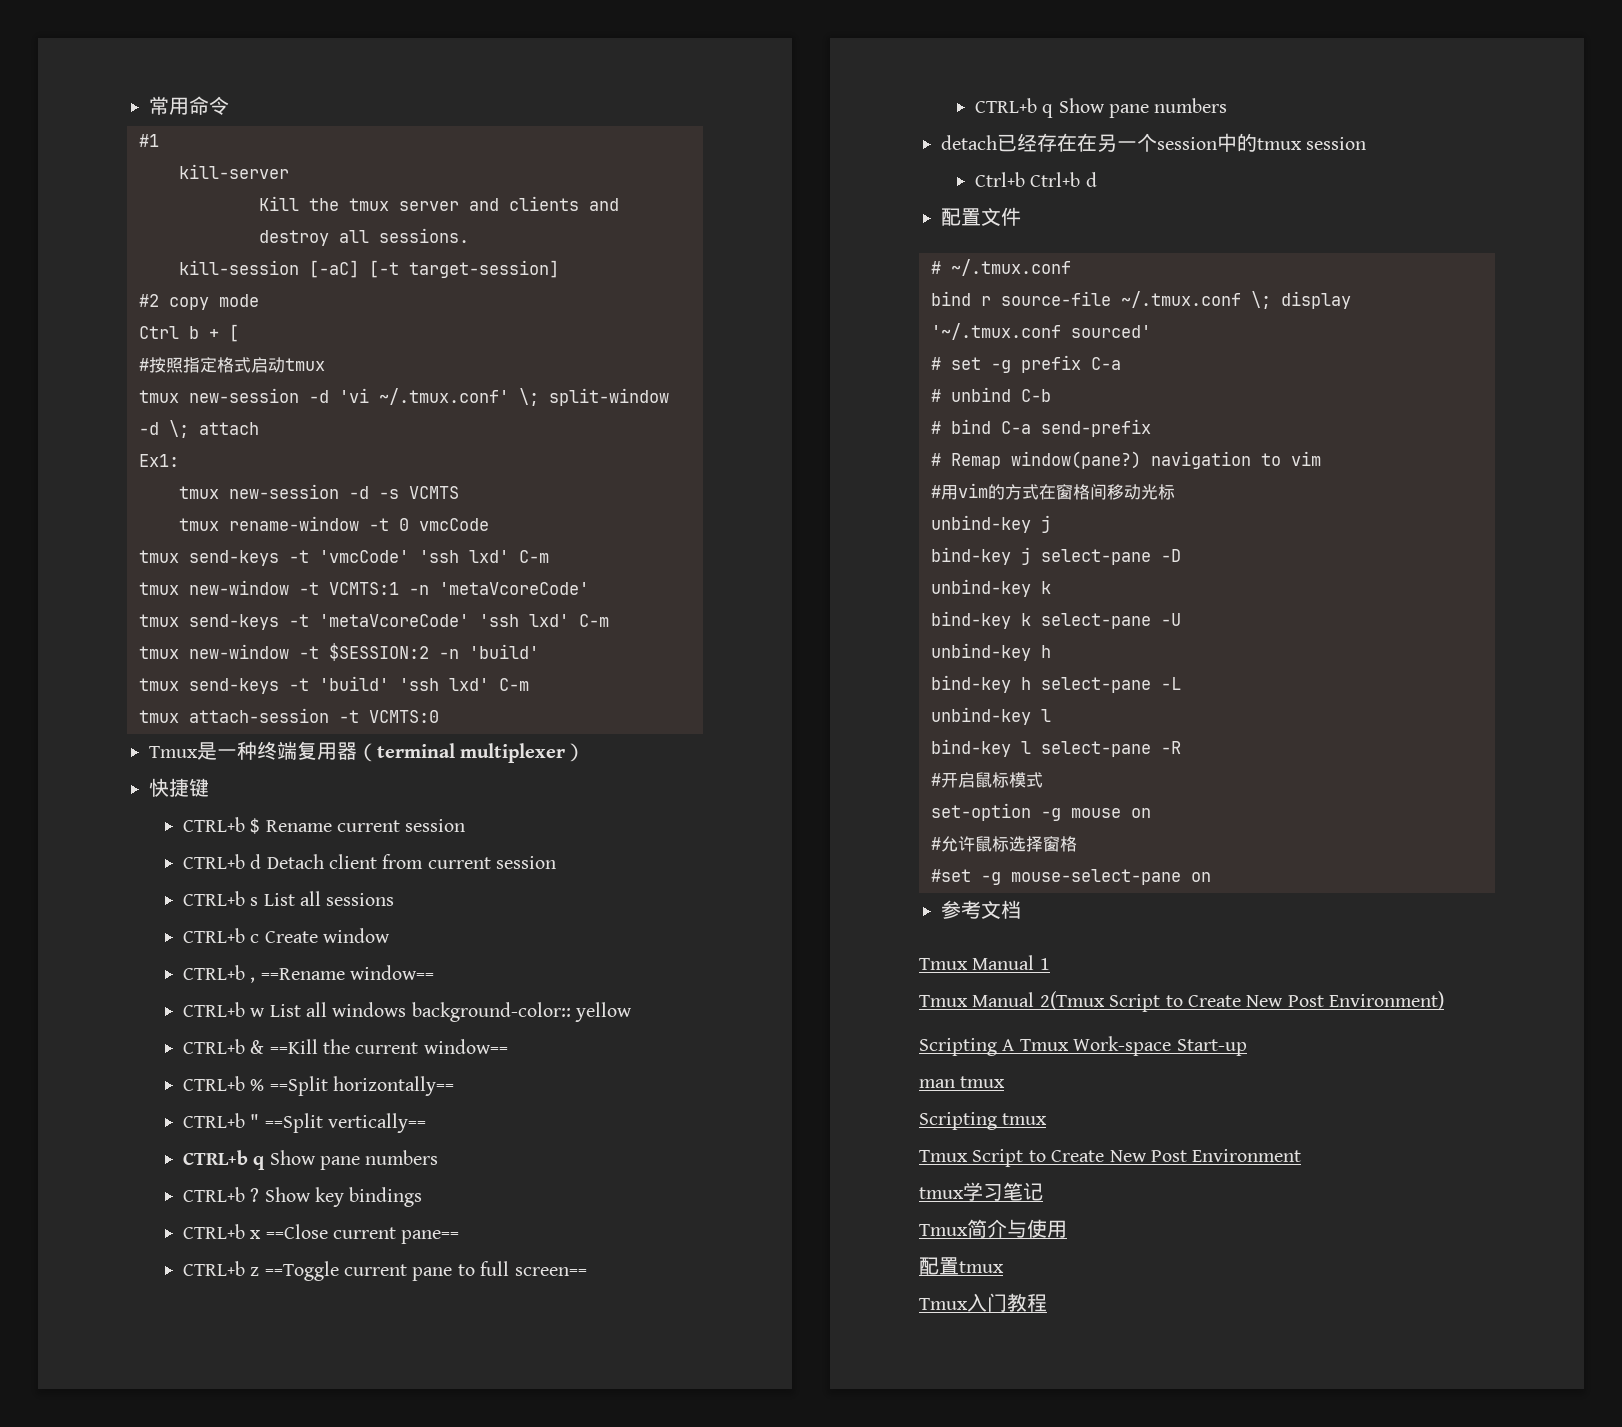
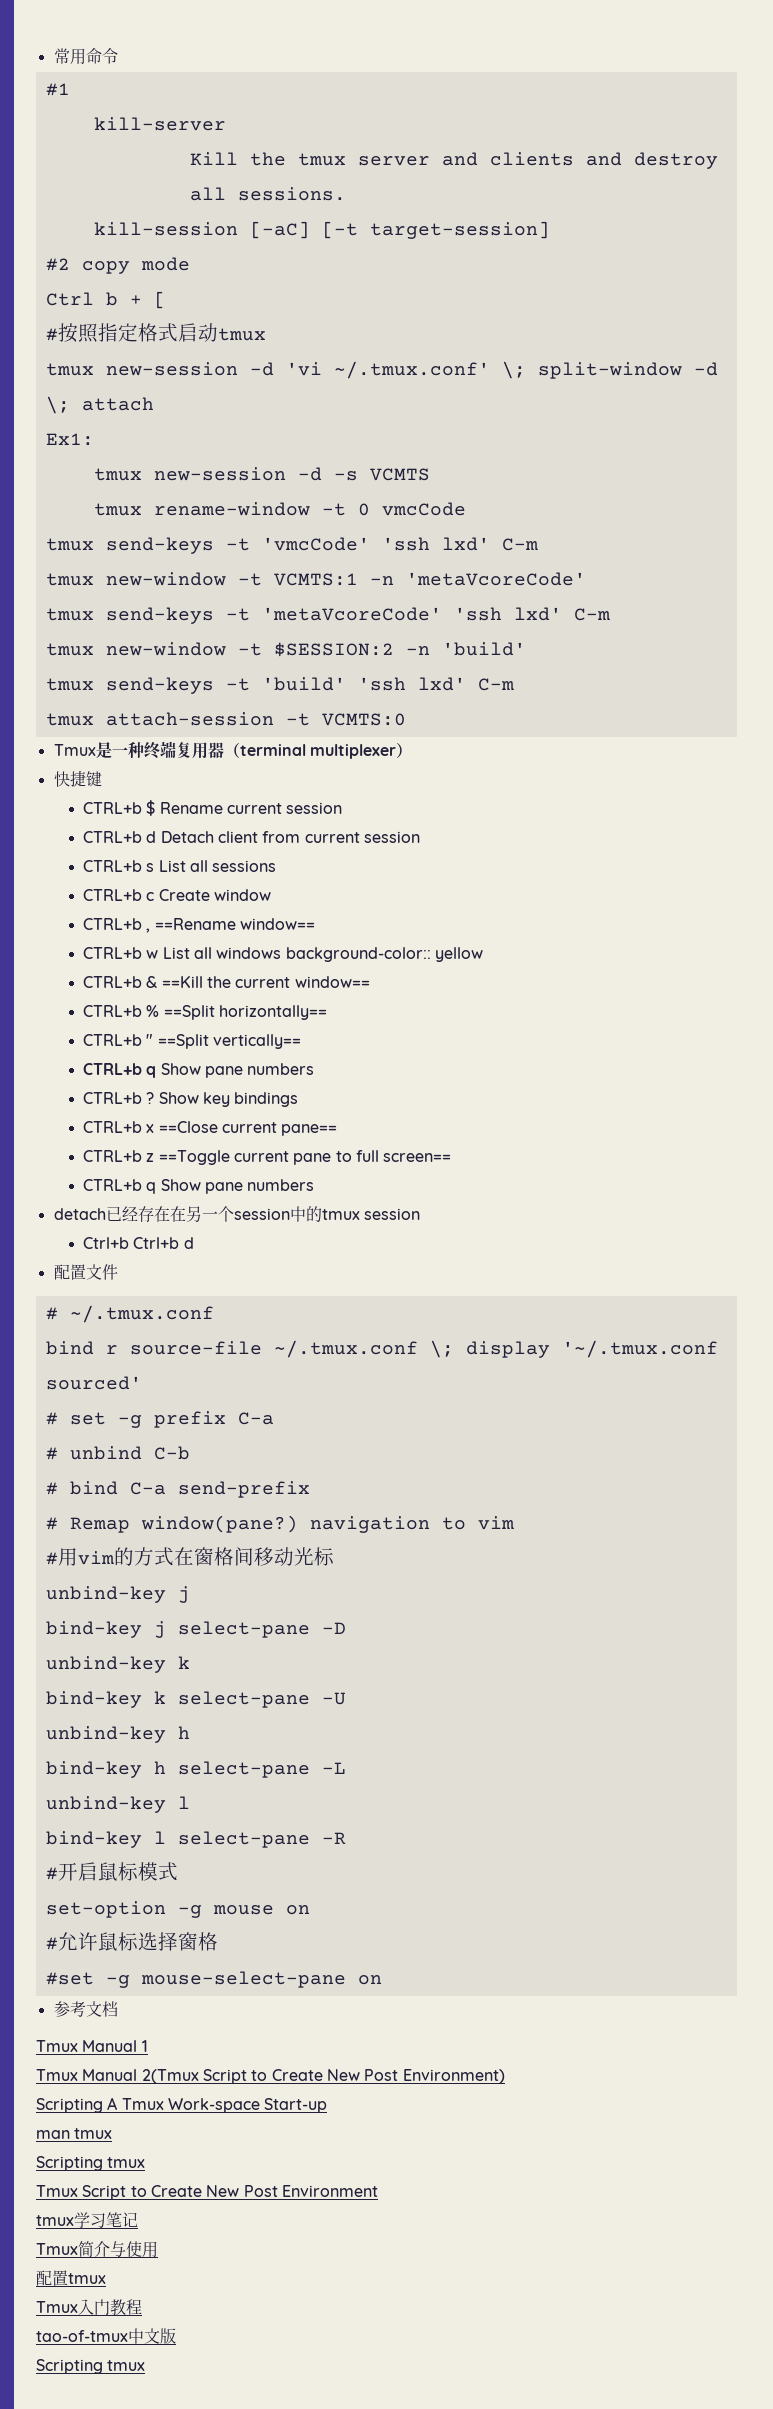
+ tao-of-tmux中文版
+ Scripting tmux

